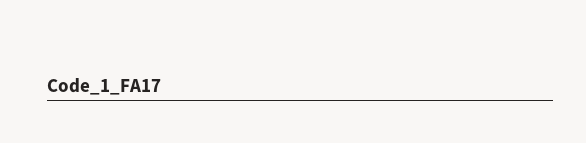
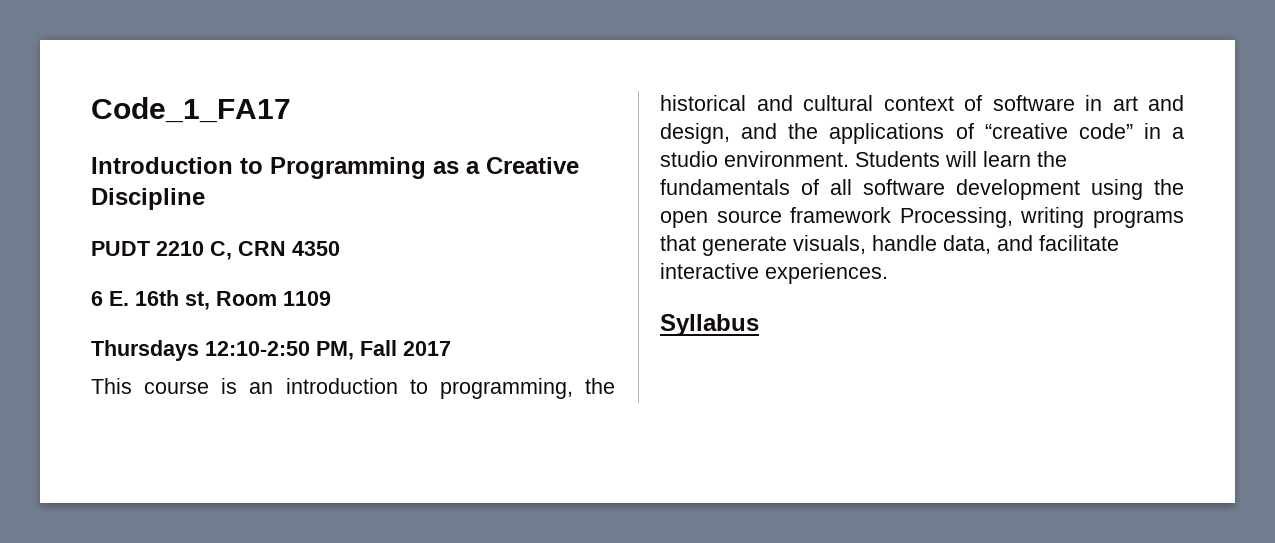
+ Introduction to Programming as a Creative Discipline
+ PUDT 2210 C, CRN 4350
+ 6 E. 16th st, Room 1109
+ Thursdays 12:10-2:50 PM, Fall 2017
+ This course is an introduction to programming, the historical and cultural context of software in art and design, and the applications of “creative code” in a studio environment. Students will learn the fundamentals of all software development using the open source framework Processing, writing programs that generate visuals, handle data, and facilitate interactive experiences.
+ Syllabus

